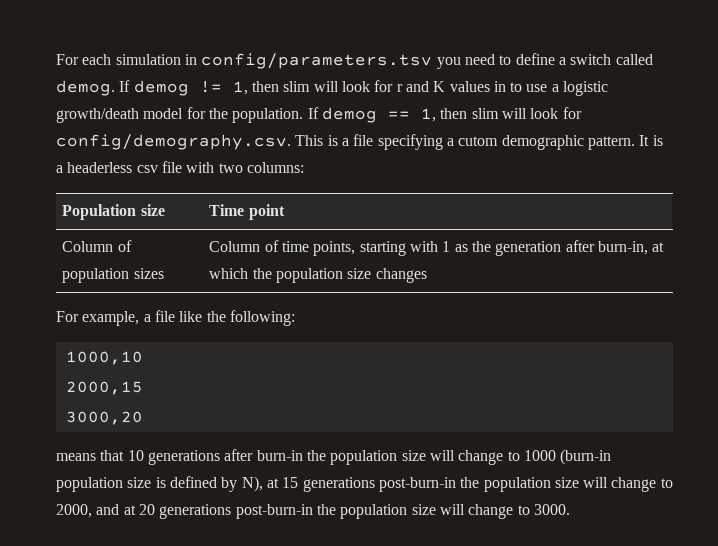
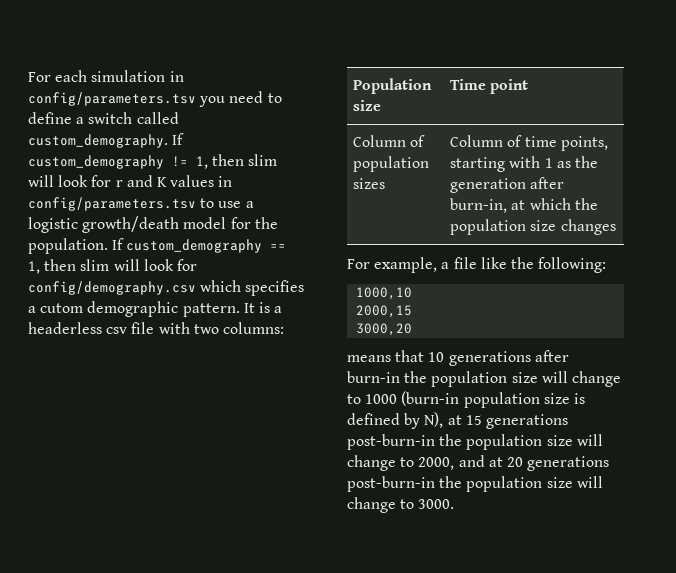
- For each simulation in config/parameters.tsv you need to define a switch called demog. If demog != 1, then slim will look for r and K values in to use a logistic growth/death model for the population.
+ For each simulation in config/parameters.tsv you need to define a switch called custom_demography. If custom_demography != 1, then slim will look for r and K values in config/parameters.tsv to use a logistic growth/death model for the population.
- If demog == 1, then slim will look for config/demography.csv. This is a file specifying a cutom demographic pattern.
+ If custom_demography == 1, then slim will look for config/demography.csv which specifies a cutom demographic pattern.

